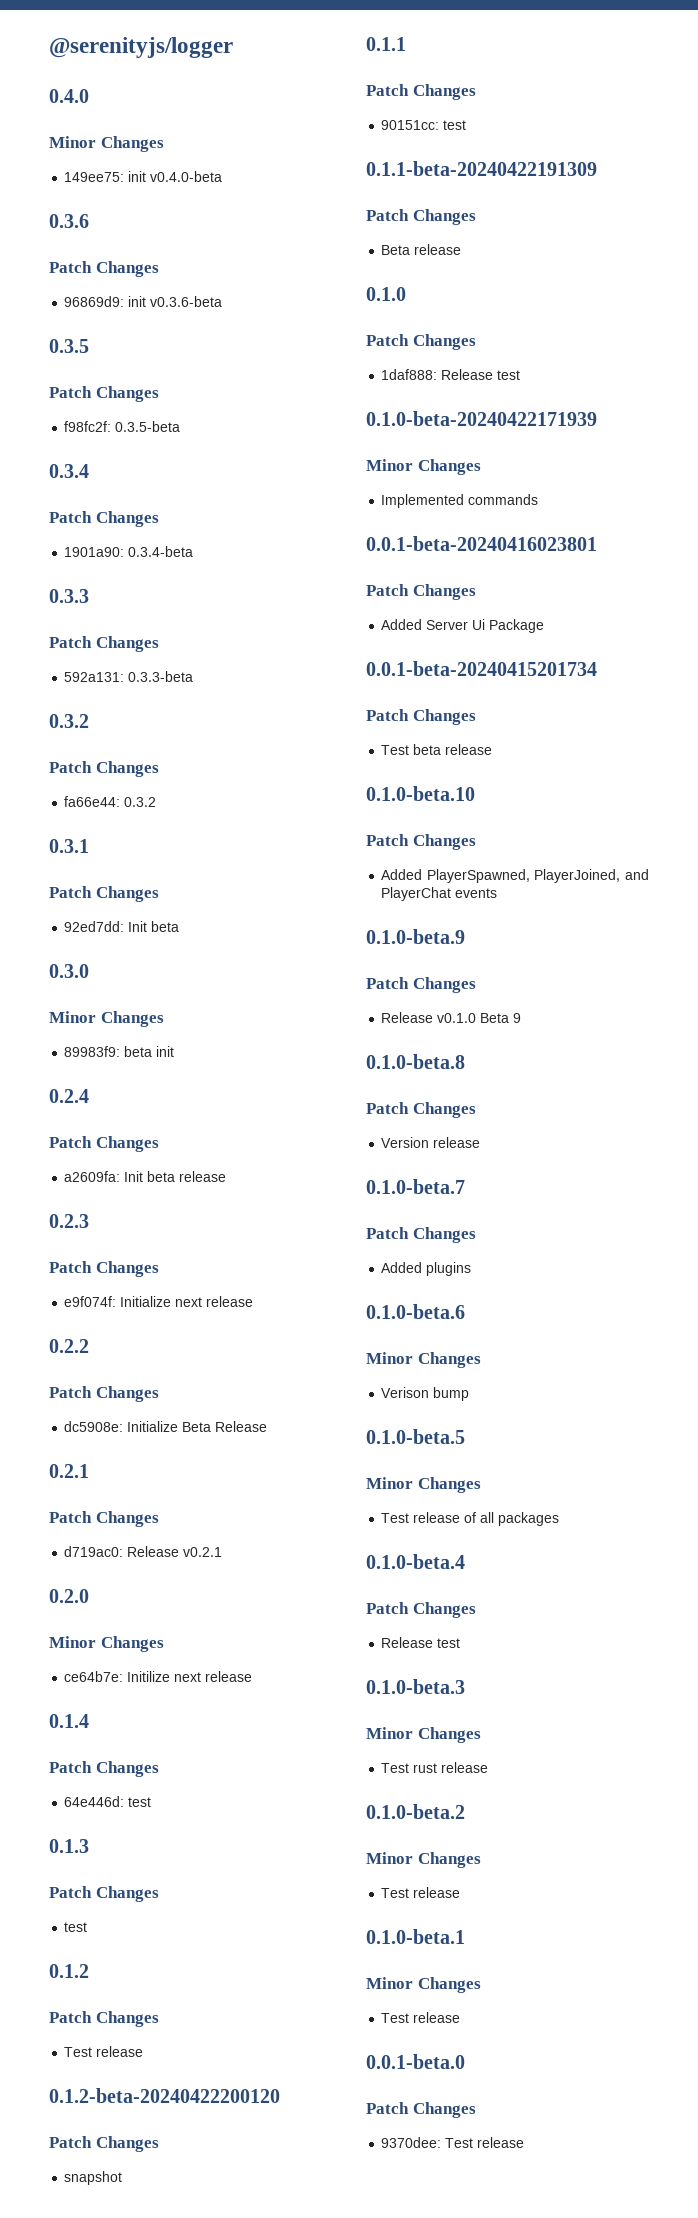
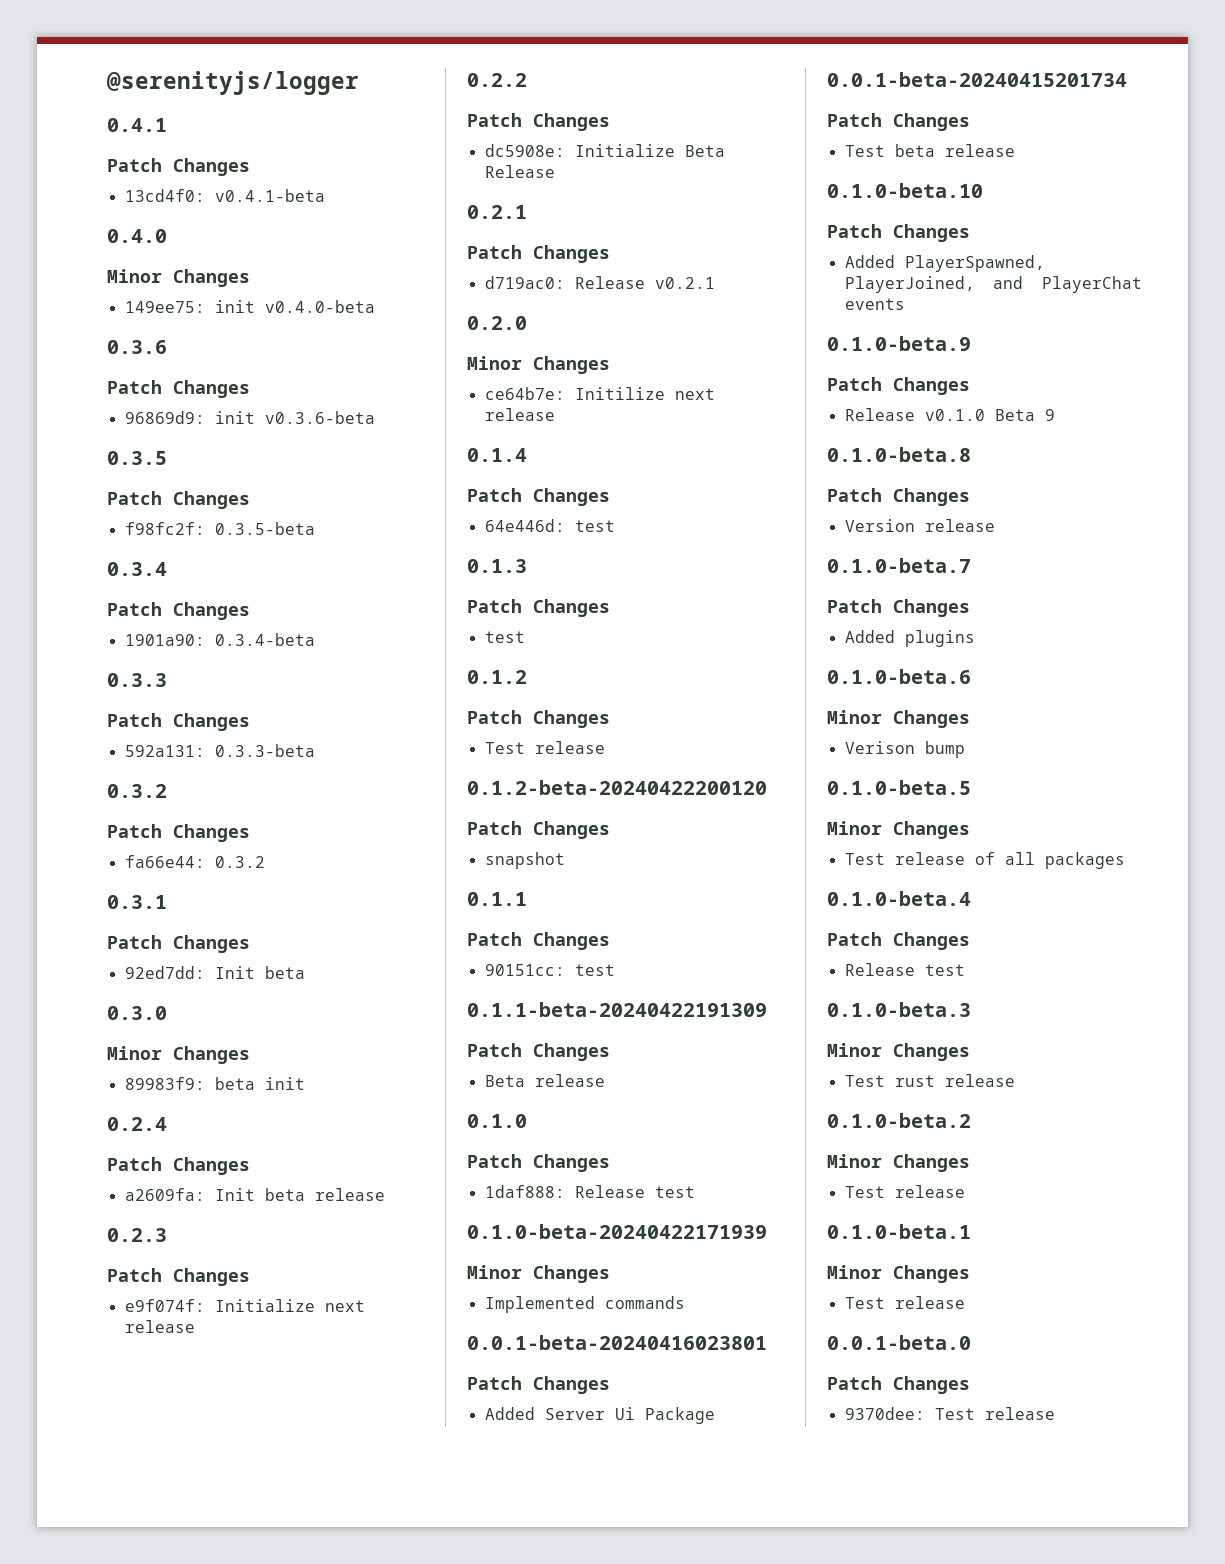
+ 0.4.1
+ Patch Changes
+ 13cd4f0: v0.4.1-beta

